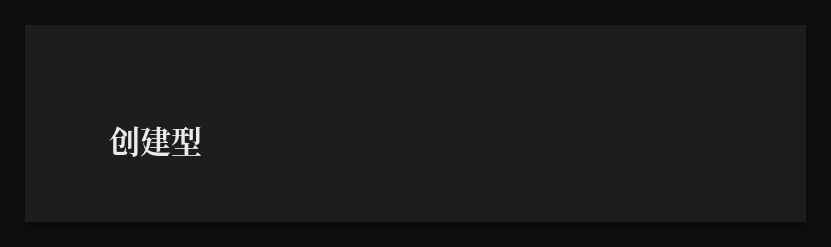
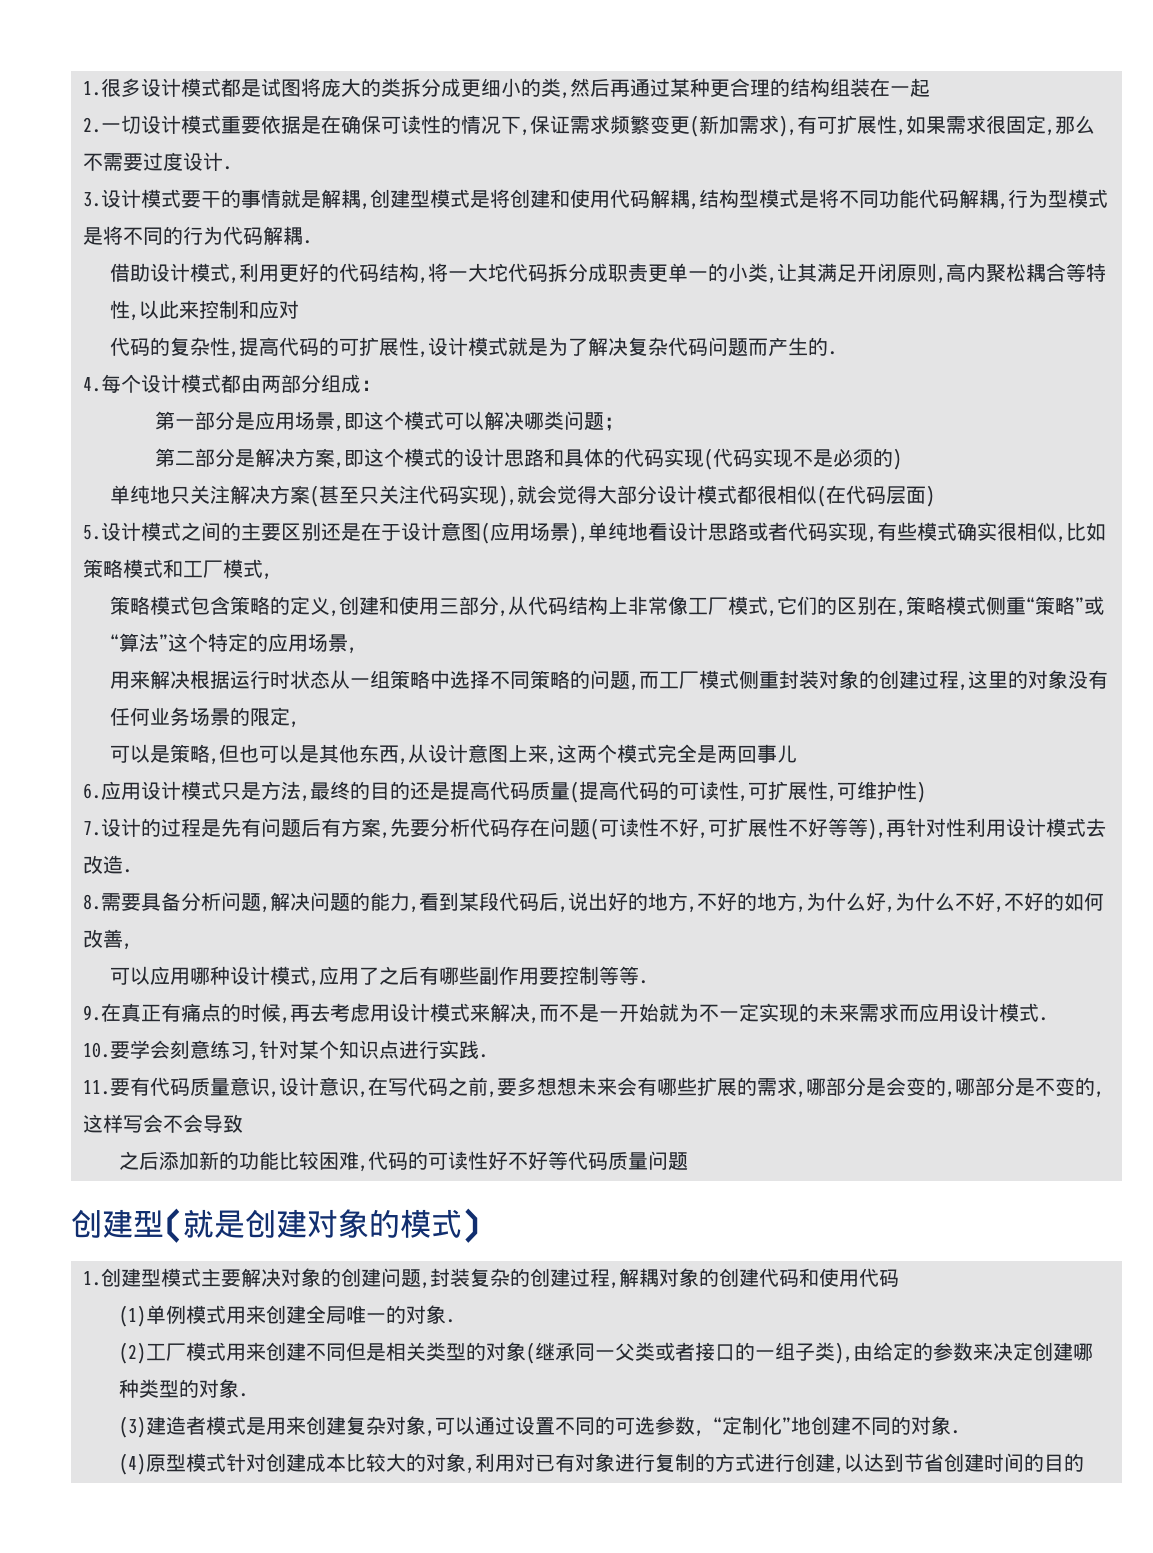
- 创建型
+ 1.很多设计模式都是试图将庞大的类拆分成更细小的类,然后再通过某种更合理的结构组装在一起
+ 2.一切设计模式重要依据是在确保可读性的情况下,保证需求频繁变更(新加需求),有可扩展性,如果需求很固定,那么不需要过度设计.
+ 3.设计模式要干的事情就是解耦,创建型模式是将创建和使用代码解耦,结构型模式是将不同功能代码解耦,行为型模式是将不同的行为代码解耦.
+ 借助设计模式,利用更好的代码结构,将一大坨代码拆分成职责更单一的小类,让其满足开闭原则,高内聚松耦合等特性,以此来控制和应对
+ 代码的复杂性,提高代码的可扩展性,设计模式就是为了解决复杂代码问题而产生的.
+ 4.每个设计模式都由两部分组成：
+ 第一部分是应用场景,即这个模式可以解决哪类问题；
+ 第二部分是解决方案,即这个模式的设计思路和具体的代码实现(代码实现不是必须的)
+ 单纯地只关注解决方案(甚至只关注代码实现),就会觉得大部分设计模式都很相似(在代码层面)
+ 5.设计模式之间的主要区别还是在于设计意图(应用场景),单纯地看设计思路或者代码实现,有些模式确实很相似,比如策略模式和工厂模式,
+ 策略模式包含策略的定义,创建和使用三部分,从代码结构上非常像工厂模式,它们的区别在,策略模式侧重“策略”或“算法”这个特定的应用场景,
+ 用来解决根据运行时状态从一组策略中选择不同策略的问题,而工厂模式侧重封装对象的创建过程,这里的对象没有任何业务场景的限定,
+ 可以是策略,但也可以是其他东西,从设计意图上来,这两个模式完全是两回事儿
+ 6.应用设计模式只是方法,最终的目的还是提高代码质量(提高代码的可读性,可扩展性,可维护性)
+ 7.设计的过程是先有问题后有方案,先要分析代码存在问题(可读性不好,可扩展性不好等等),再针对性利用设计模式去改造.
+ 8.需要具备分析问题,解决问题的能力,看到某段代码后,说出好的地方,不好的地方,为什么好,为什么不好,不好的如何改善,
+ 可以应用哪种设计模式,应用了之后有哪些副作用要控制等等.
+ 9.在真正有痛点的时候,再去考虑用设计模式来解决,而不是一开始就为不一定实现的未来需求而应用设计模式.
+ 10.要学会刻意练习,针对某个知识点进行实践.
+ 11.要有代码质量意识,设计意识,在写代码之前,要多想想未来会有哪些扩展的需求,哪部分是会变的,哪部分是不变的,这样写会不会导致
+ 之后添加新的功能比较困难,代码的可读性好不好等代码质量问题
+ 创建型(就是创建对象的模式)
+ 1.创建型模式主要解决对象的创建问题,封装复杂的创建过程,解耦对象的创建代码和使用代码
+ (1)单例模式用来创建全局唯一的对象.
+ (2)工厂模式用来创建不同但是相关类型的对象(继承同一父类或者接口的一组子类),由给定的参数来决定创建哪种类型的对象.
+ (3)建造者模式是用来创建复杂对象,可以通过设置不同的可选参数, “定制化”地创建不同的对象.
+ (4)原型模式针对创建成本比较大的对象,利用对已有对象进行复制的方式进行创建,以达到节省创建时间的目的

